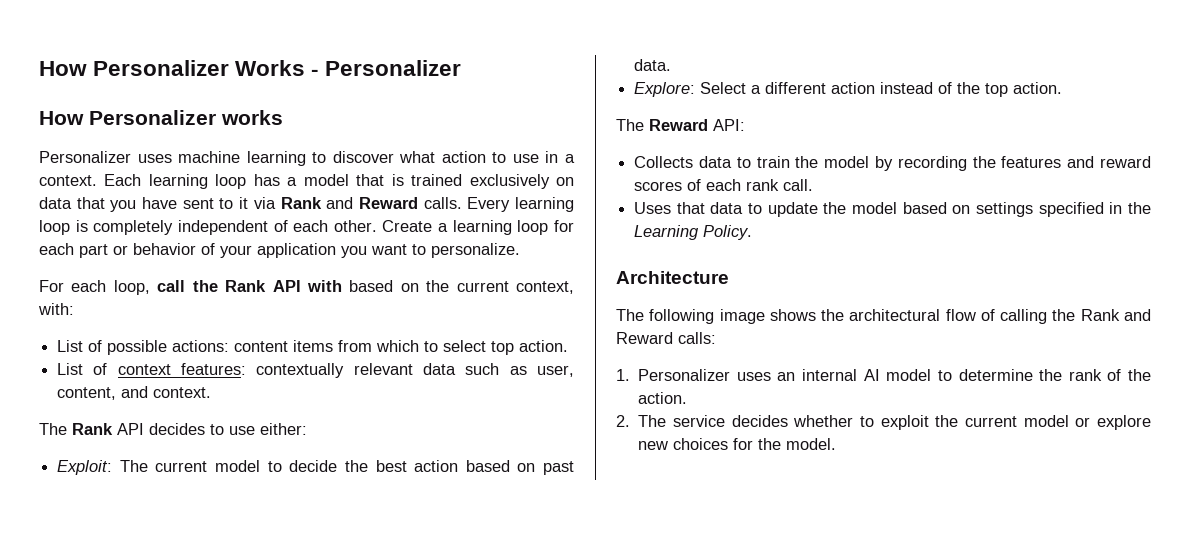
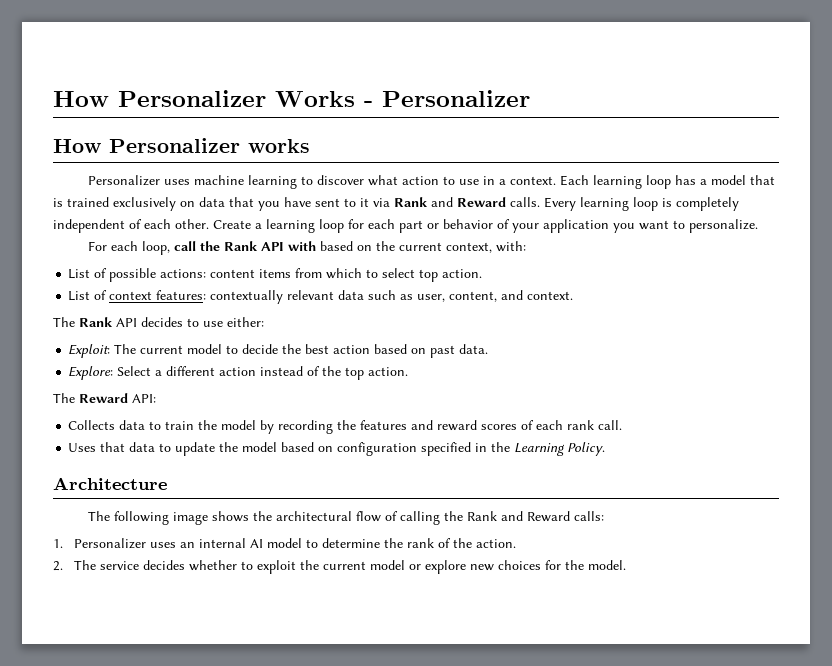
- Uses that data to update the model based on settings specified in the Learning Policy.
+ Uses that data to update the model based on configuration specified in the Learning Policy.

